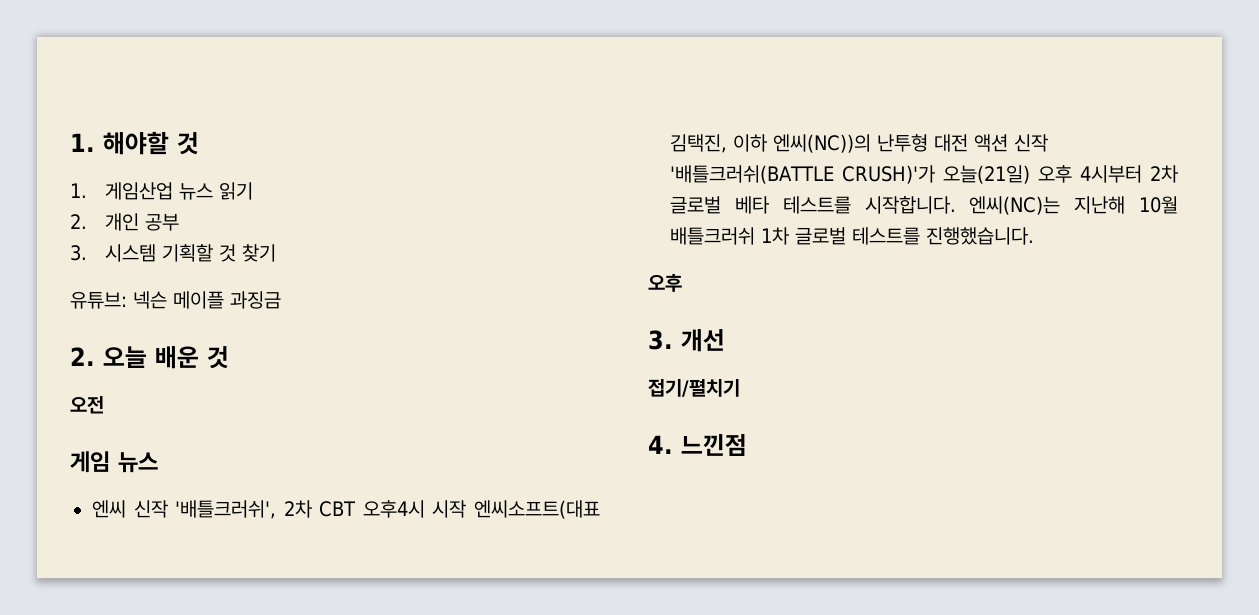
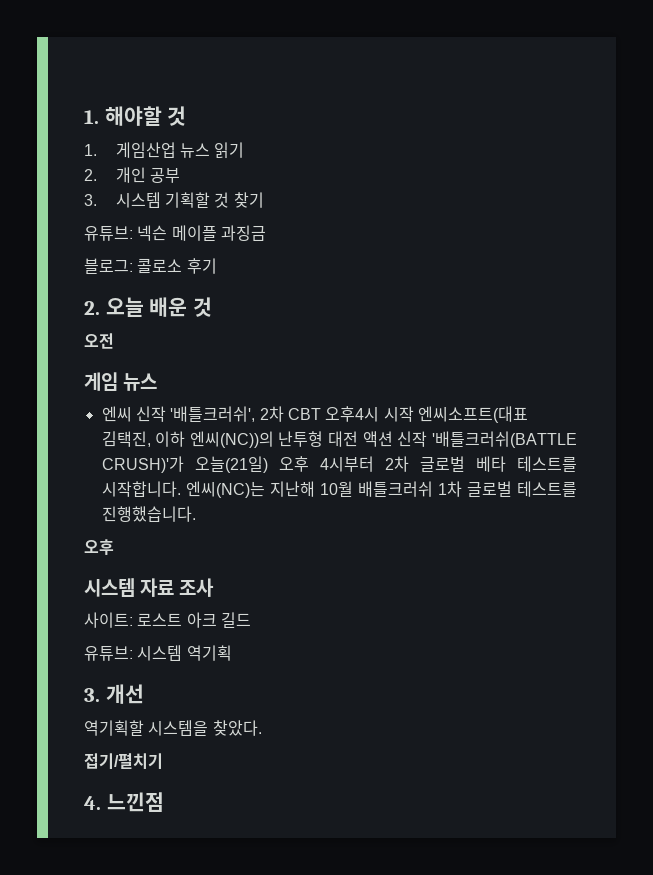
+ 블로그: 콜로소 후기
+ 시스템 자료 조사
+ 사이트: 로스트 아크 길드
+ 유튜브: 시스템 역기획
+ 역기획할 시스템을 찾았다.

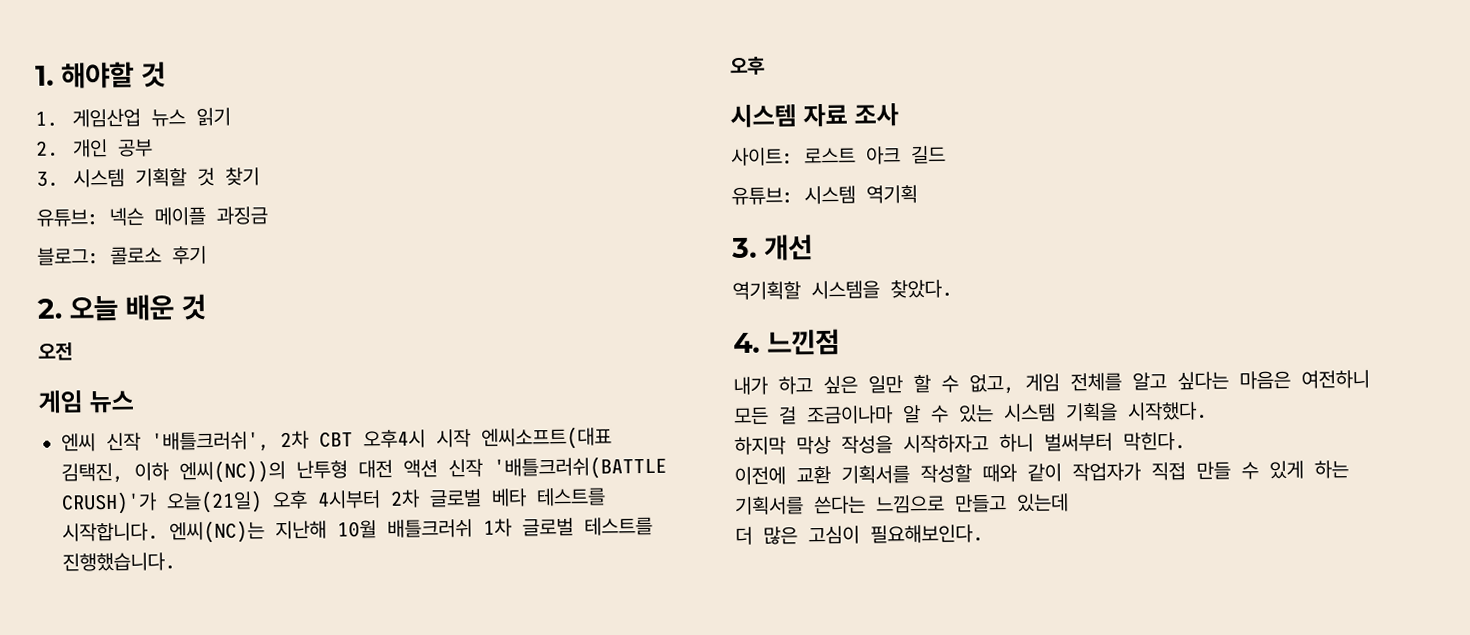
- 접기/펼치기
+ 내가 하고 싶은 일만 할 수 없고, 게임 전체를 알고 싶다는 마음은 여전하니 모든 걸 조금이나마 알 수 있는 시스템 기획을 시작했다.
+ 하지막 막상 작성을 시작하자고 하니 벌써부터 막힌다.
+ 이전에 교환 기획서를 작성할 때와 같이 작업자가 직접 만들 수 있게 하는 기획서를 쓴다는 느낌으로 만들고 있는데
+ 더 많은 고심이 필요해보인다.

